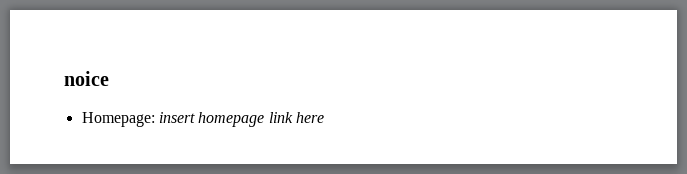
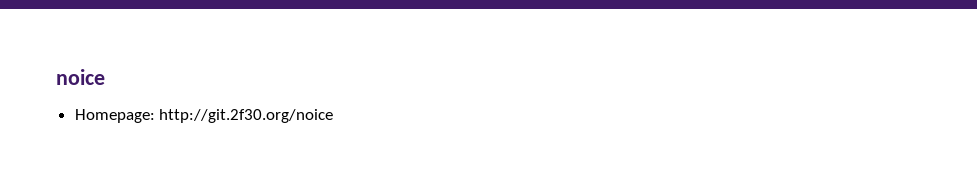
- Homepage: insert homepage link here
+ Homepage: http://git.2f30.org/noice

